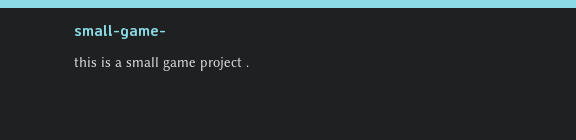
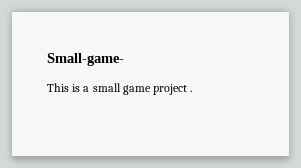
- small-game-
- this is a small game project .
+ Small-game-
+ This is a small game project .

